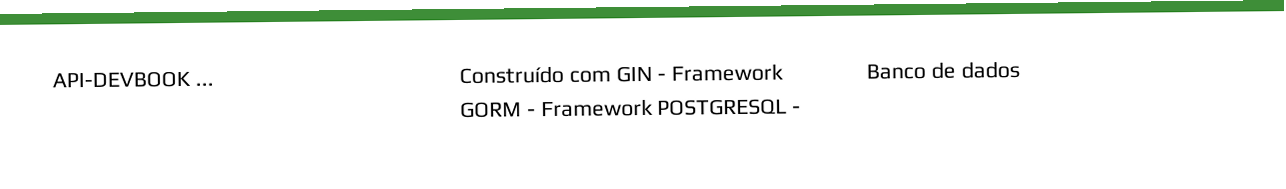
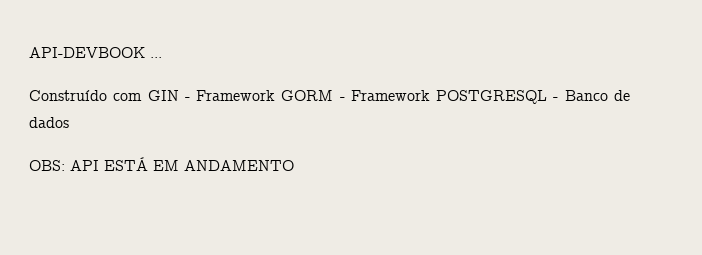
+ OBS: API ESTÁ EM ANDAMENTO

